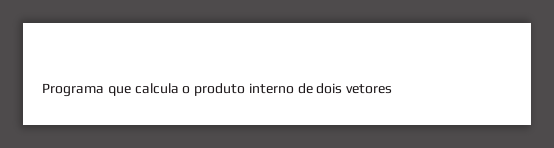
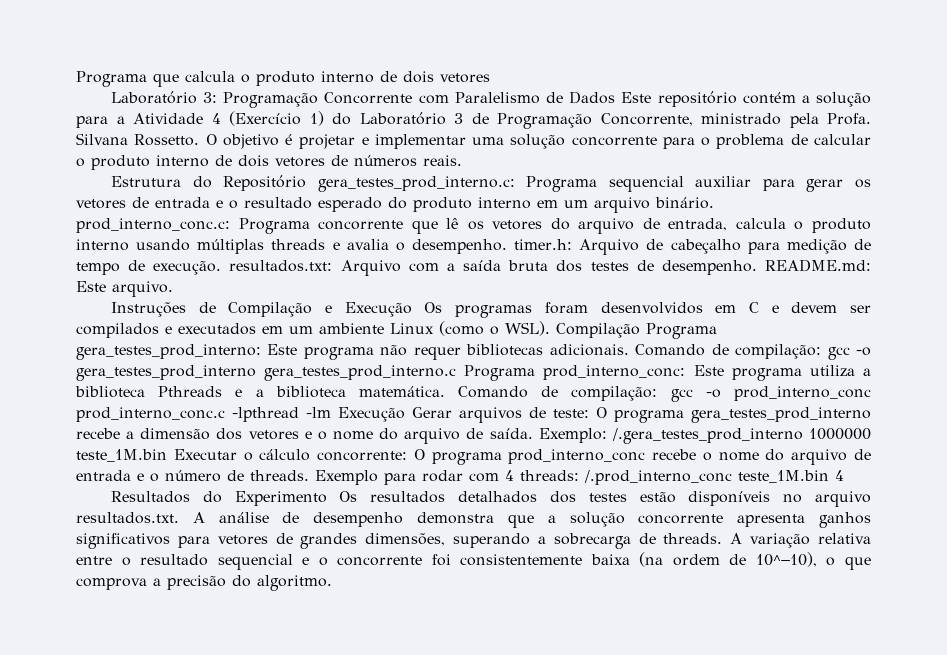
+ Laboratório 3: Programação Concorrente com Paralelismo de Dados Este repositório contém a solução para a Atividade 4 (Exercício 1) do Laboratório 3 de Programação Concorrente, ministrado pela Profa. Silvana Rossetto. O objetivo é projetar e implementar uma solução concorrente para o problema de calcular o produto interno de dois vetores de números reais.
+ Estrutura do Repositório gera_testes_prod_interno.c: Programa sequencial auxiliar para gerar os vetores de entrada e o resultado esperado do produto interno em um arquivo binário. prod_interno_conc.c: Programa concorrente que lê os vetores do arquivo de entrada, calcula o produto interno usando múltiplas threads e avalia o desempenho. timer.h: Arquivo de cabeçalho para medição de tempo de execução. resultados.txt: Arquivo com a saída bruta dos testes de desempenho. README.md: Este arquivo.
+ Instruções de Compilação e Execução Os programas foram desenvolvidos em C e devem ser compilados e executados em um ambiente Linux (como o WSL). Compilação Programa gera_testes_prod_interno: Este programa não requer bibliotecas adicionais. Comando de compilação: gcc -o gera_testes_prod_interno gera_testes_prod_interno.c Programa prod_interno_conc: Este programa utiliza a biblioteca Pthreads e a biblioteca matemática. Comando de compilação: gcc -o prod_interno_conc prod_interno_conc.c -lpthread -lm Execução Gerar arquivos de teste: O programa gera_testes_prod_interno recebe a dimensão dos vetores e o nome do arquivo de saída. Exemplo: /.gera_testes_prod_interno 1000000 teste_1M.bin Executar o cálculo concorrente: O programa prod_interno_conc recebe o nome do arquivo de entrada e o número de threads. Exemplo para rodar com 4 threads: /.prod_interno_conc teste_1M.bin 4
+ Resultados do Experimento Os resultados detalhados dos testes estão disponíveis no arquivo resultados.txt. A análise de desempenho demonstra que a solução concorrente apresenta ganhos significativos para vetores de grandes dimensões, superando a sobrecarga de threads. A variação relativa entre o resultado sequencial e o concorrente foi consistentemente baixa (na ordem de 10^−10), o que comprova a precisão do algoritmo.

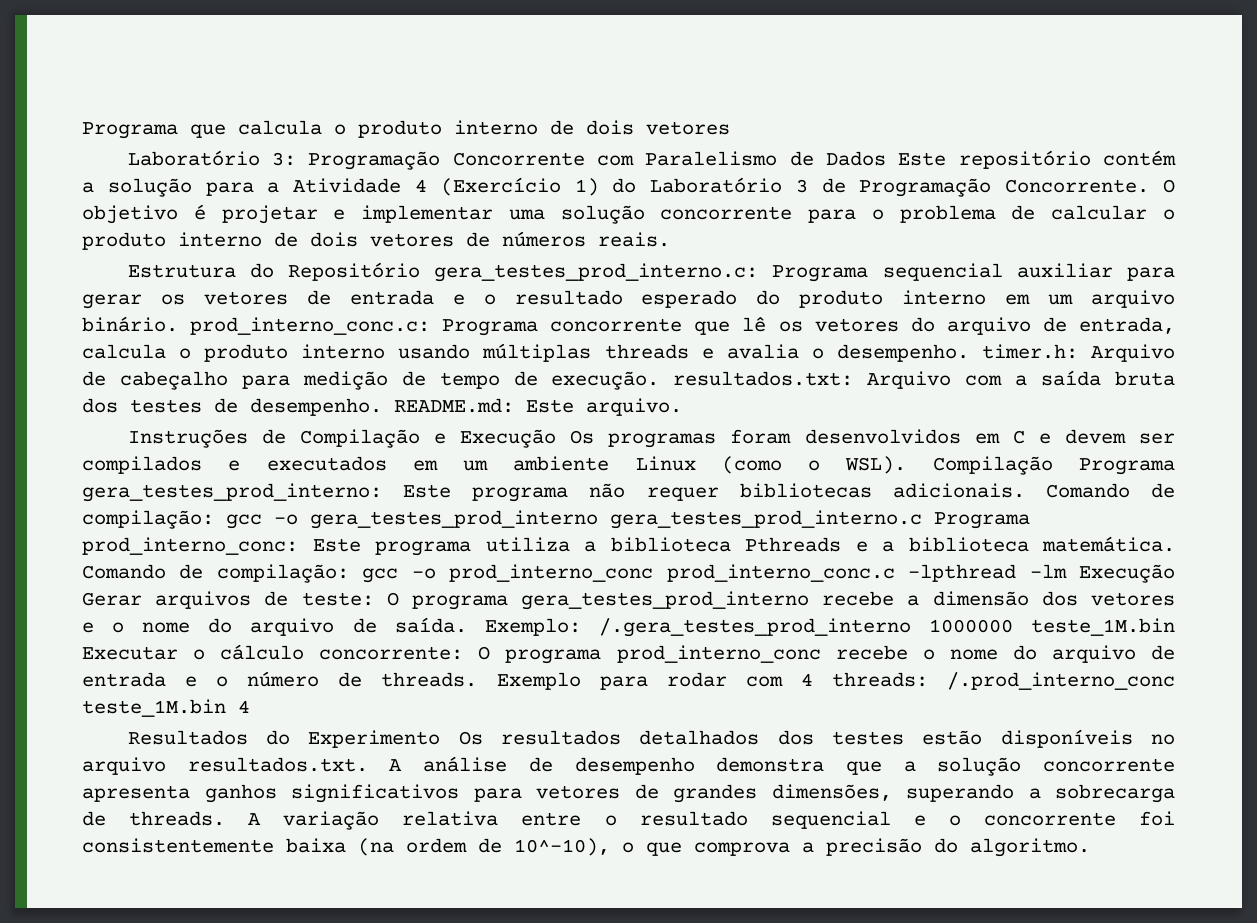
- Laboratório 3: Programação Concorrente com Paralelismo de Dados Este repositório contém a solução para a Atividade 4 (Exercício 1) do Laboratório 3 de Programação Concorrente, ministrado pela Profa. Silvana Rossetto.
+ Laboratório 3: Programação Concorrente com Paralelismo de Dados Este repositório contém a solução para a Atividade 4 (Exercício 1) do Laboratório 3 de Programação Concorrente.

